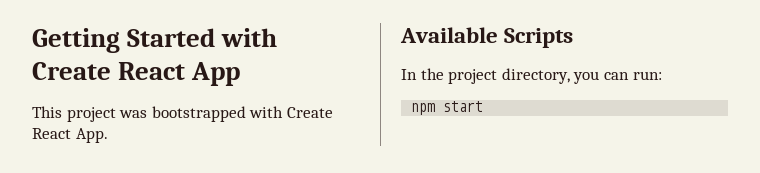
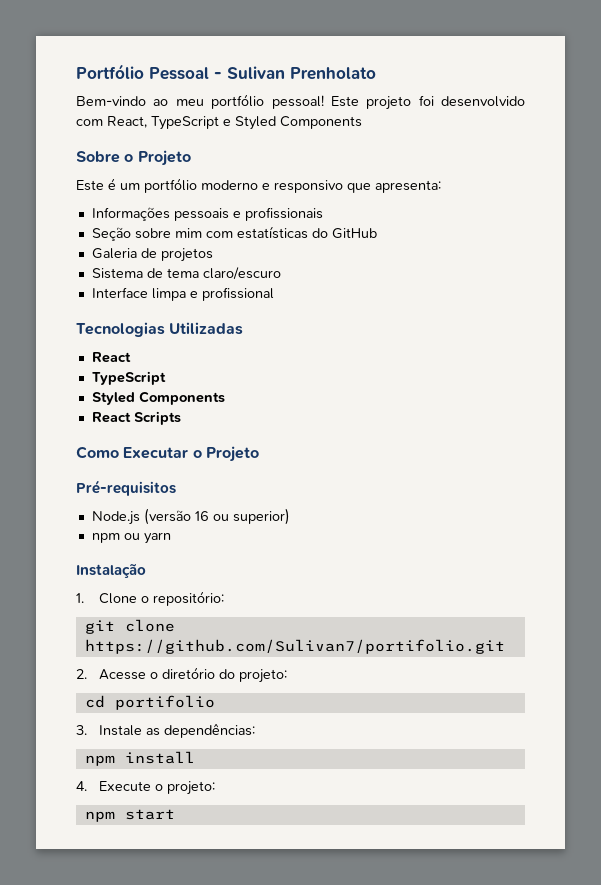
- Getting Started with Create React App
- This project was bootstrapped with Create React App.
- Available Scripts
- In the project directory, you can run:
+ Portfólio Pessoal - Sulivan Prenholato
+ Bem-vindo ao meu portfólio pessoal! Este projeto foi desenvolvido com React, TypeScript e Styled Components
+ Sobre o Projeto
+ Este é um portfólio moderno e responsivo que apresenta:
+ Informações pessoais e profissionais
+ Seção sobre mim com estatísticas do GitHub
+ Galeria de projetos
+ Sistema de tema claro/escuro
+ Interface limpa e profissional
+ Tecnologias Utilizadas
+ React
+ TypeScript
+ Styled Components
+ React Scripts
+ Como Executar o Projeto
+ Pré-requisitos
+ Node.js (versão 16 ou superior)
+ npm ou yarn
+ Instalação
+ 1. Clone o repositório:
+ git clone https://github.com/Sulivan7/portifolio.git
+ 2. Acesse o diretório do projeto:
+ cd portifolio
+ 3. Instale as dependências:
+ npm install
+ 4. Execute o projeto:

